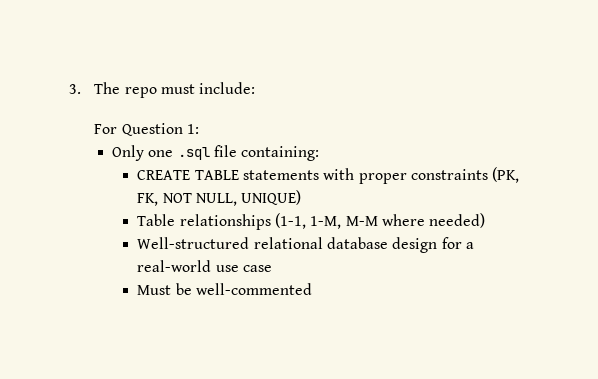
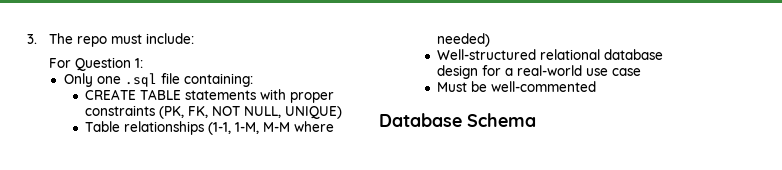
+ Database Schema

